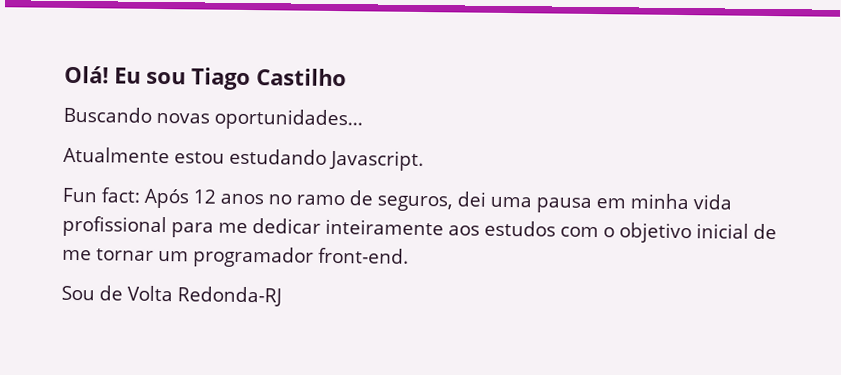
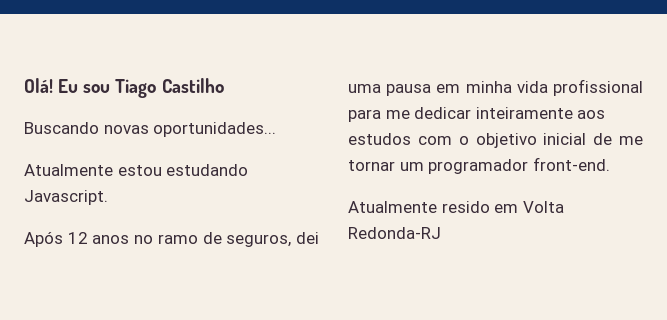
- Fun fact: Após 12 anos no ramo de seguros, dei uma pausa em minha vida profissional para me dedicar inteiramente aos estudos com o objetivo inicial de me tornar um programador front-end.
+ Após 12 anos no ramo de seguros, dei uma pausa em minha vida profissional para me dedicar inteiramente aos estudos com o objetivo inicial de me tornar um programador front-end.
- Sou de Volta Redonda-RJ
+ Atualmente resido em Volta Redonda-RJ

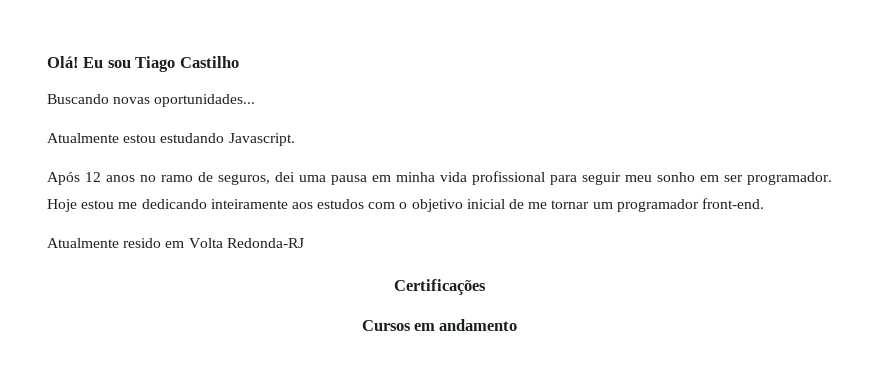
- Após 12 anos no ramo de seguros, dei uma pausa em minha vida profissional para me dedicar inteiramente aos estudos com o objetivo inicial de me tornar um programador front-end.
+ Após 12 anos no ramo de seguros, dei uma pausa em minha vida profissional para seguir meu sonho em ser programador. Hoje estou me dedicando inteiramente aos estudos com o objetivo inicial de me tornar um programador front-end.
+ Certificações
+ Cursos em andamento

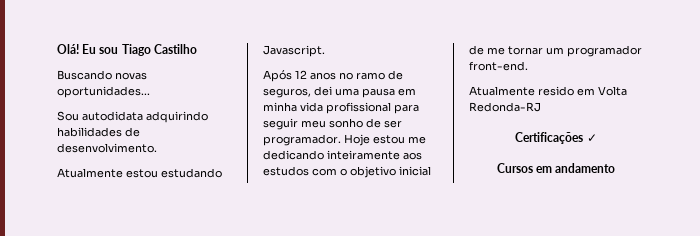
+ Sou autodidata adquirindo habilidades de desenvolvimento.
- Após 12 anos no ramo de seguros, dei uma pausa em minha vida profissional para seguir meu sonho em ser programador.
+ Após 12 anos no ramo de seguros, dei uma pausa em minha vida profissional para seguir meu sonho de ser programador.
- Certificações
+ Certificações ✓

